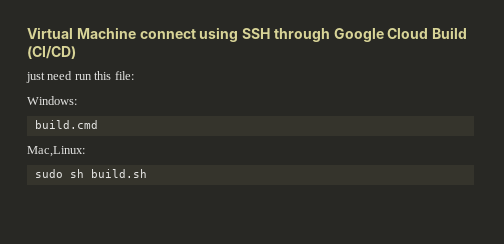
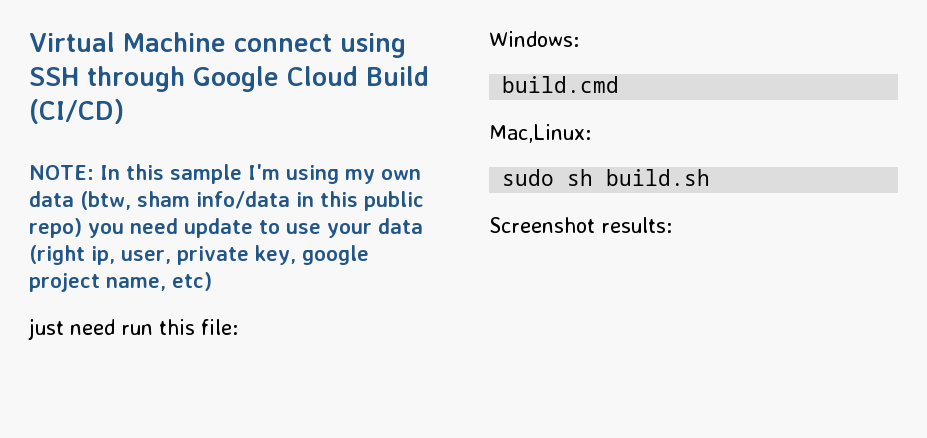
+ NOTE: In this sample I'm using my own data (btw, sham info/data in this public repo) you need update to use your data (right ip, user, private key, google project name, etc)
+ Screenshot results:

